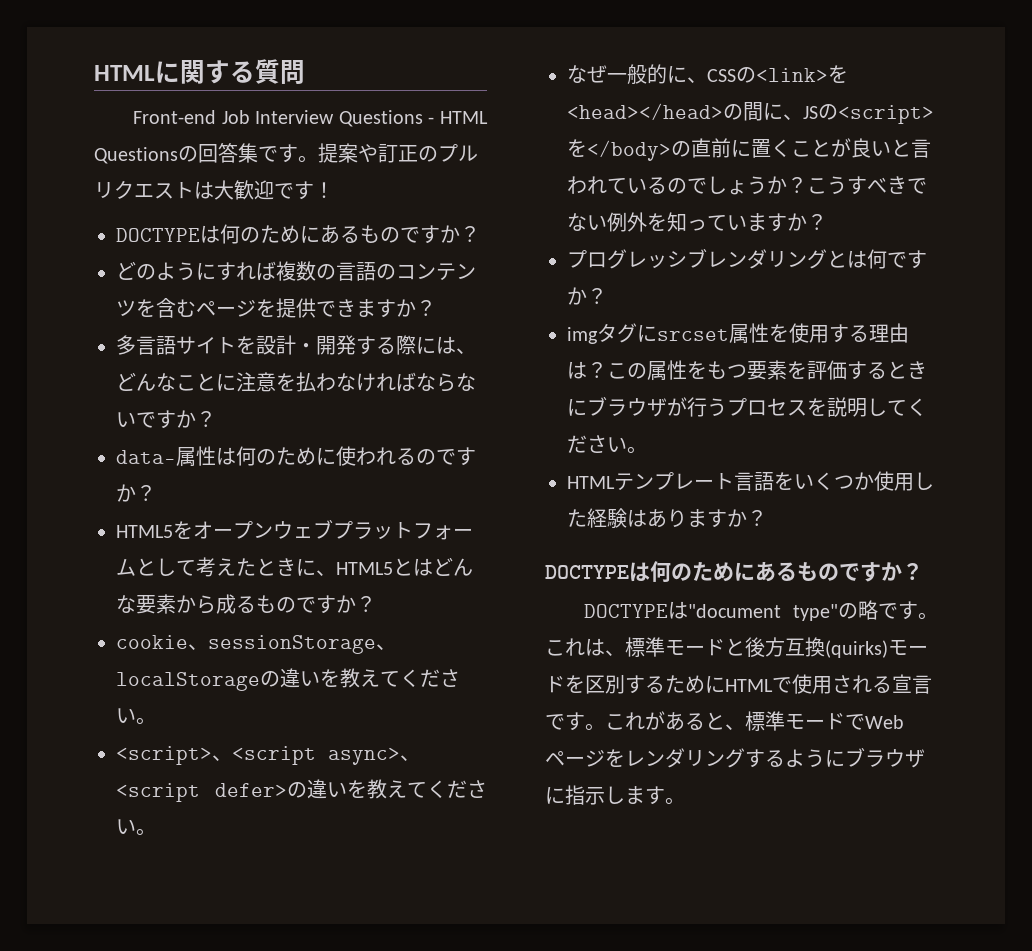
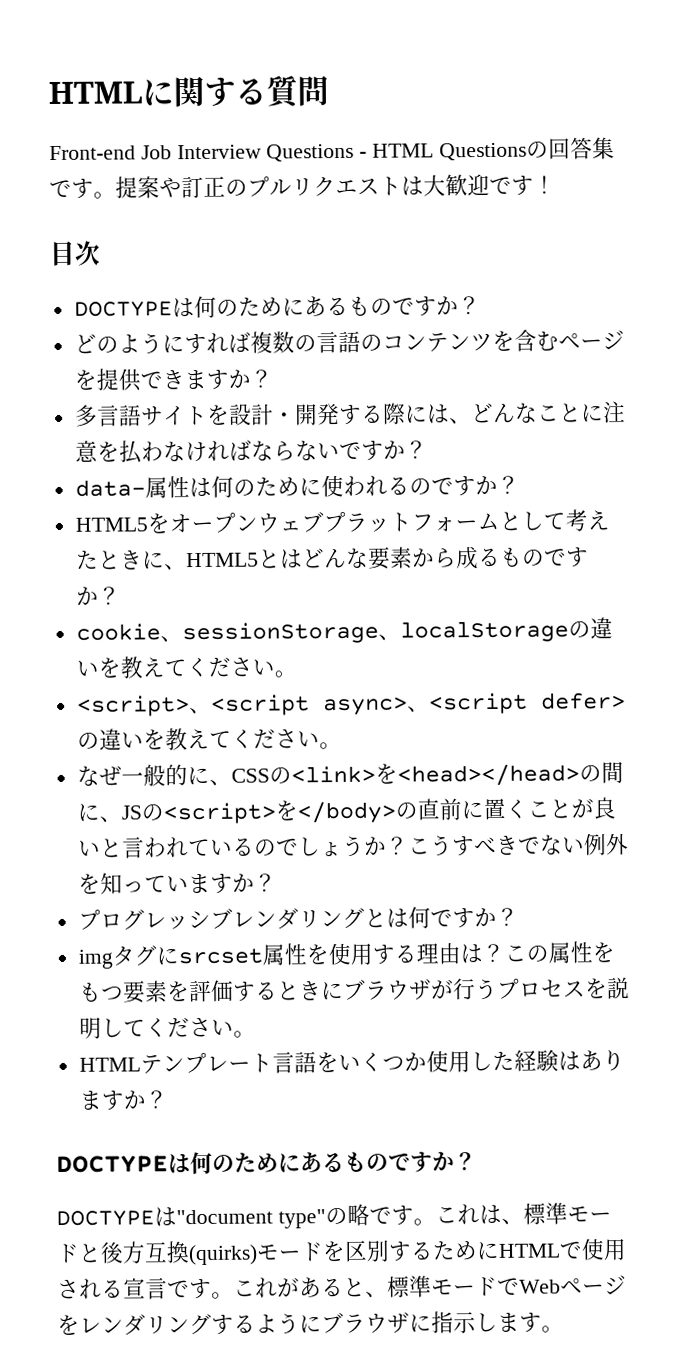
+ 目次

